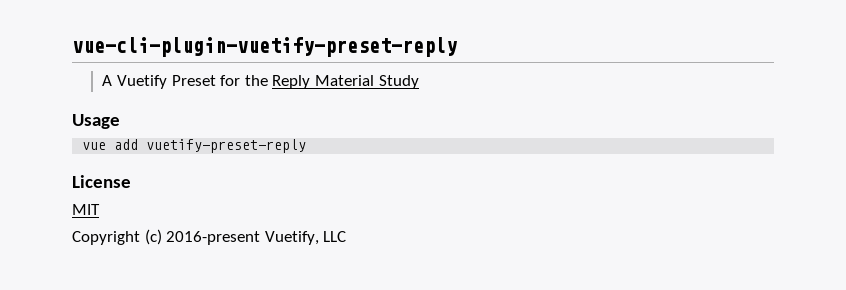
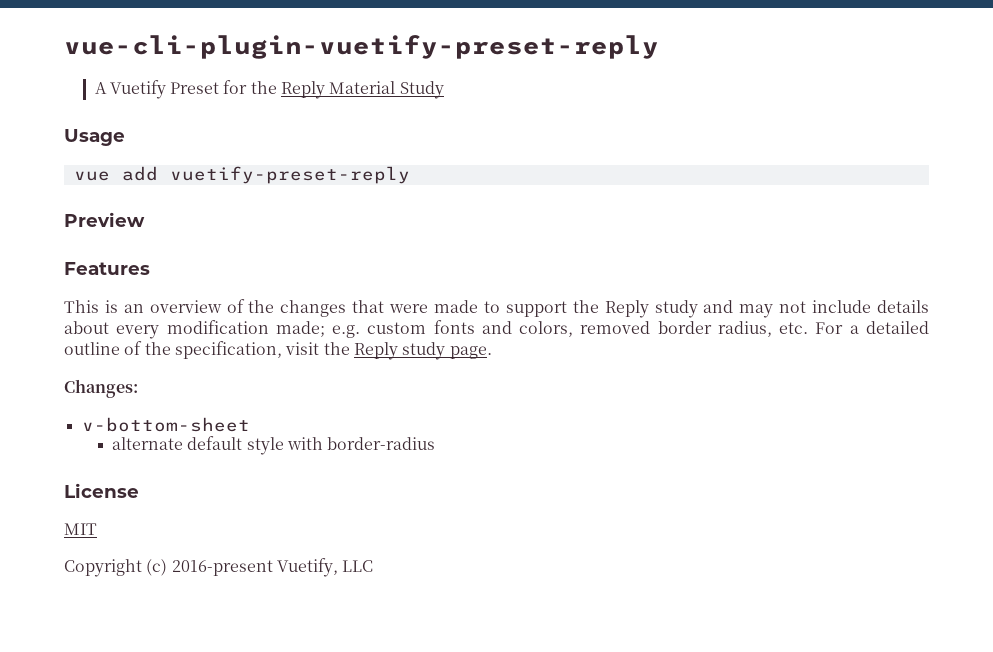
+ Preview
+ Features
+ This is an overview of the changes that were made to support the Reply study and may not include details about every modification made; e.g. custom fonts and colors, removed border radius, etc. For a detailed outline of the specification, visit the Reply study page.
+ Changes:
+ v-bottom-sheet
+ alternate default style with border-radius

